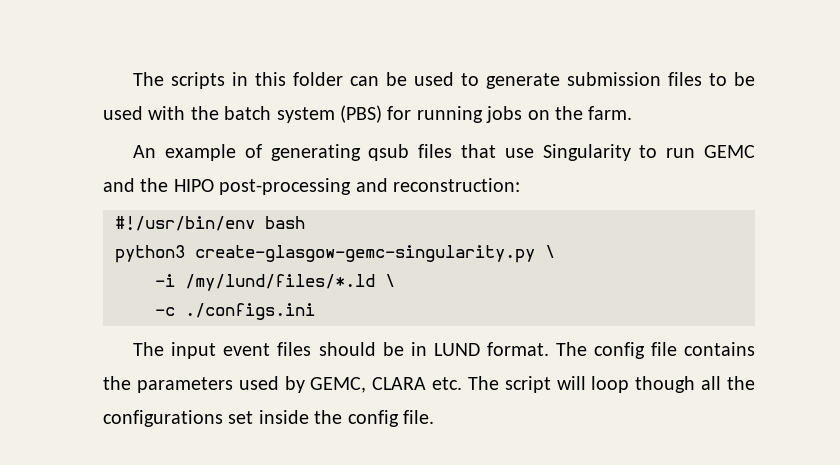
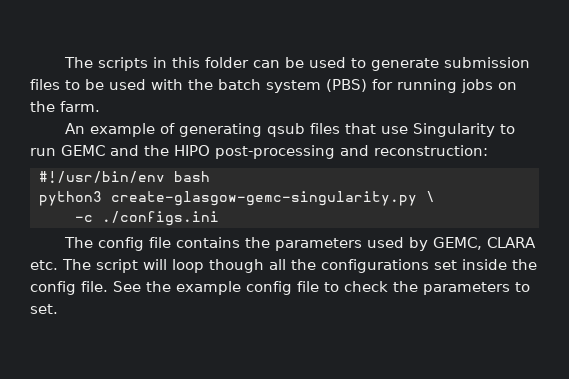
- -i /my/lund/files/*.ld \
- The input event files should be in LUND format. The config file contains the parameters used by GEMC, CLARA etc. The script will loop though all the configurations set inside the config file.
+ The config file contains the parameters used by GEMC, CLARA etc. The script will loop though all the configurations set inside the config file.
+ See the example config file to check the parameters to set.

